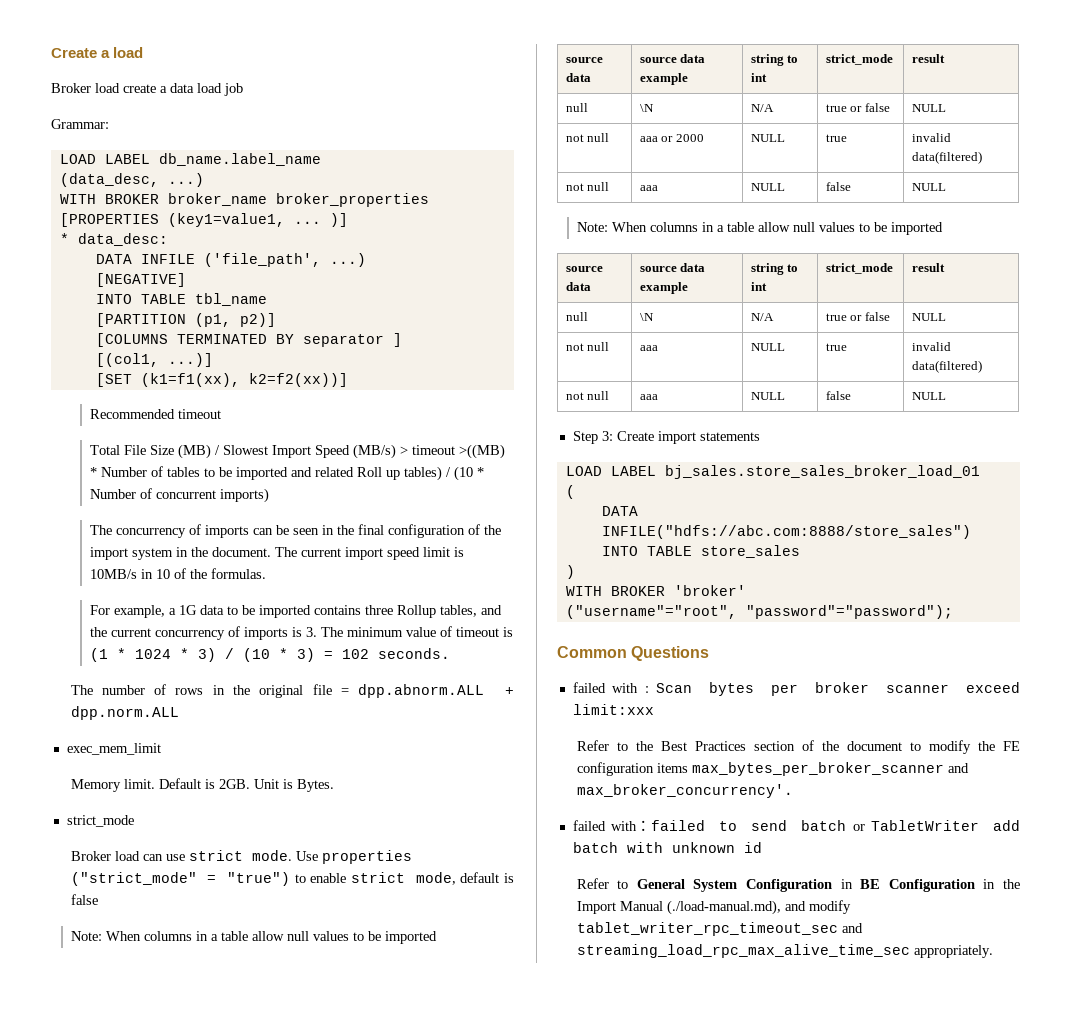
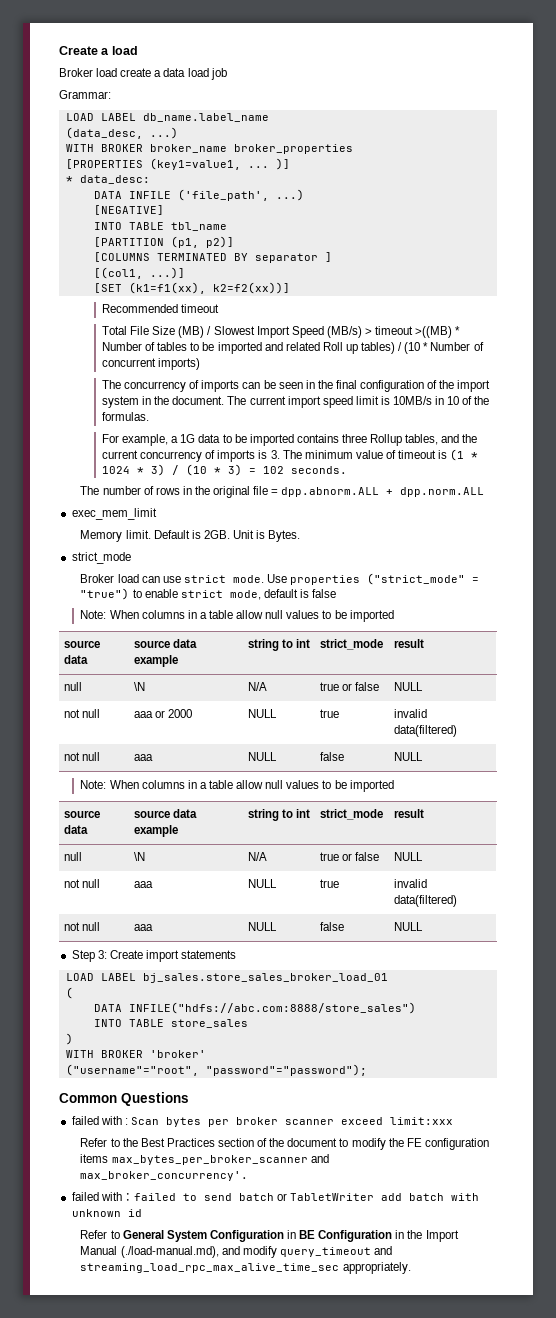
- Refer to General System Configuration in BE Configuration in the Import Manual (./load-manual.md), and modify tablet_writer_rpc_timeout_sec and streaming_load_rpc_max_alive_time_sec appropriately.
+ Refer to General System Configuration in BE Configuration in the Import Manual (./load-manual.md), and modify query_timeout and streaming_load_rpc_max_alive_time_sec appropriately.

